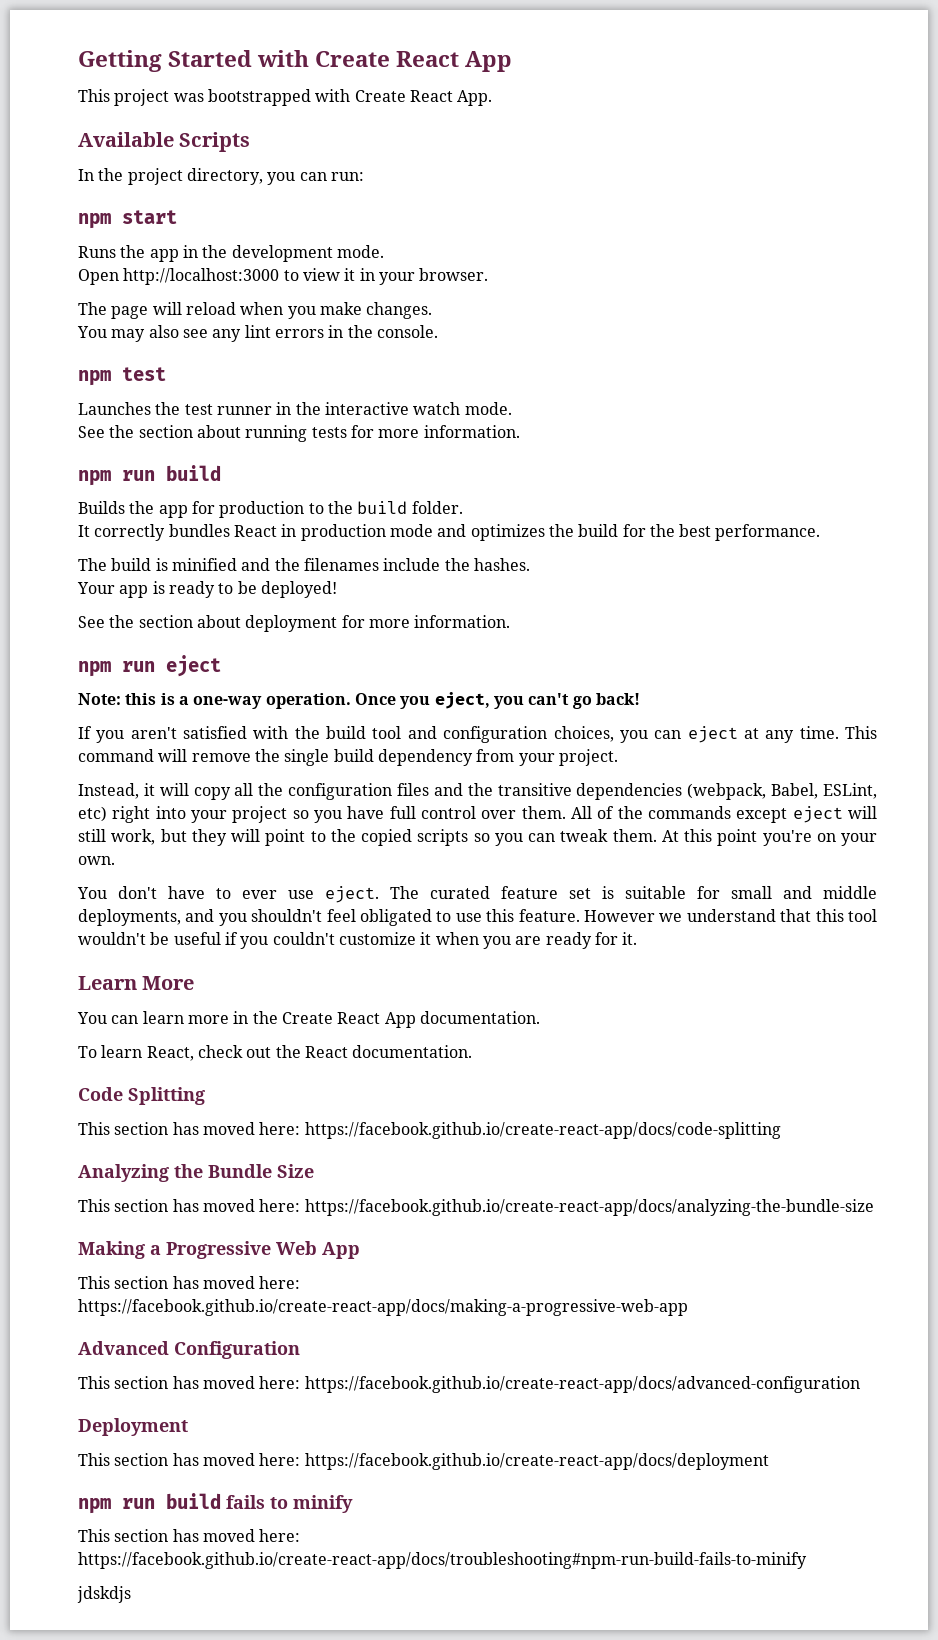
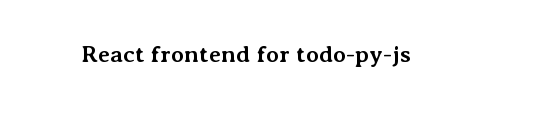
- Getting Started with Create React App
- This project was bootstrapped with Create React App.
- Available Scripts
- In the project directory, you can run:
- npm start
- Runs the app in the development mode.
- Open http://localhost:3000 to view it in your browser.
- The page will reload when you make changes.
- You may also see any lint errors in the console.
- npm test
- Launches the test runner in the interactive watch mode.
- See the section about running tests for more information.
- npm run build
- Builds the app for production to the build folder.
- It correctly bundles React in production mode and optimizes the build for the best performance.
- The build is minified and the filenames include the hashes.
- Your app is ready to be deployed!
- See the section about deployment for more information.
- npm run eject
- Note: this is a one-way operation. Once you eject, you can't go back!
- If you aren't satisfied with the build tool and configuration choices, you can eject at any time. This command will remove the single build dependency from your project.
- Instead, it will copy all the configuration files and the transitive dependencies (webpack, Babel, ESLint, etc) right into your project so you have full control over them. All of the commands except eject will still work, but they will point to the copied scripts so you can tweak them. At this point you're on your own.
- You don't have to ever use eject. The curated feature set is suitable for small and middle deployments, and you shouldn't feel obligated to use this feature. However we understand that this tool wouldn't be useful if you couldn't customize it when you are ready for it.
- Learn More
- You can learn more in the Create React App documentation.
- To learn React, check out the React documentation.
- Code Splitting
- This section has moved here: https://facebook.github.io/create-react-app/docs/code-splitting
- Analyzing the Bundle Size
- This section has moved here: https://facebook.github.io/create-react-app/docs/analyzing-the-bundle-size
- Making a Progressive Web App
- This section has moved here: https://facebook.github.io/create-react-app/docs/making-a-progressive-web-app
- Advanced Configuration
- This section has moved here: https://facebook.github.io/create-react-app/docs/advanced-configuration
- Deployment
- This section has moved here: https://facebook.github.io/create-react-app/docs/deployment
- npm run build fails to minify
- This section has moved here: https://facebook.github.io/create-react-app/docs/troubleshooting#npm-run-build-fails-to-minify
- jdskdjs
+ React frontend for todo-py-js

